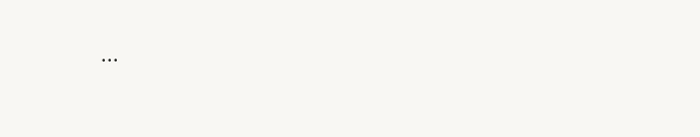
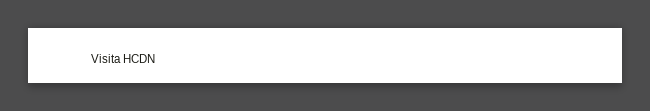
- ...
+ Visita HCDN

